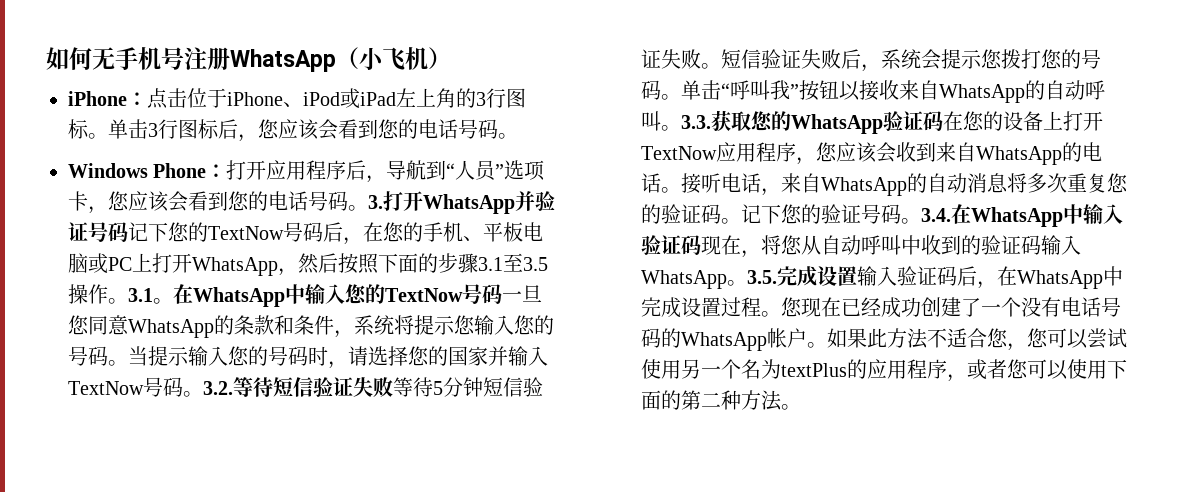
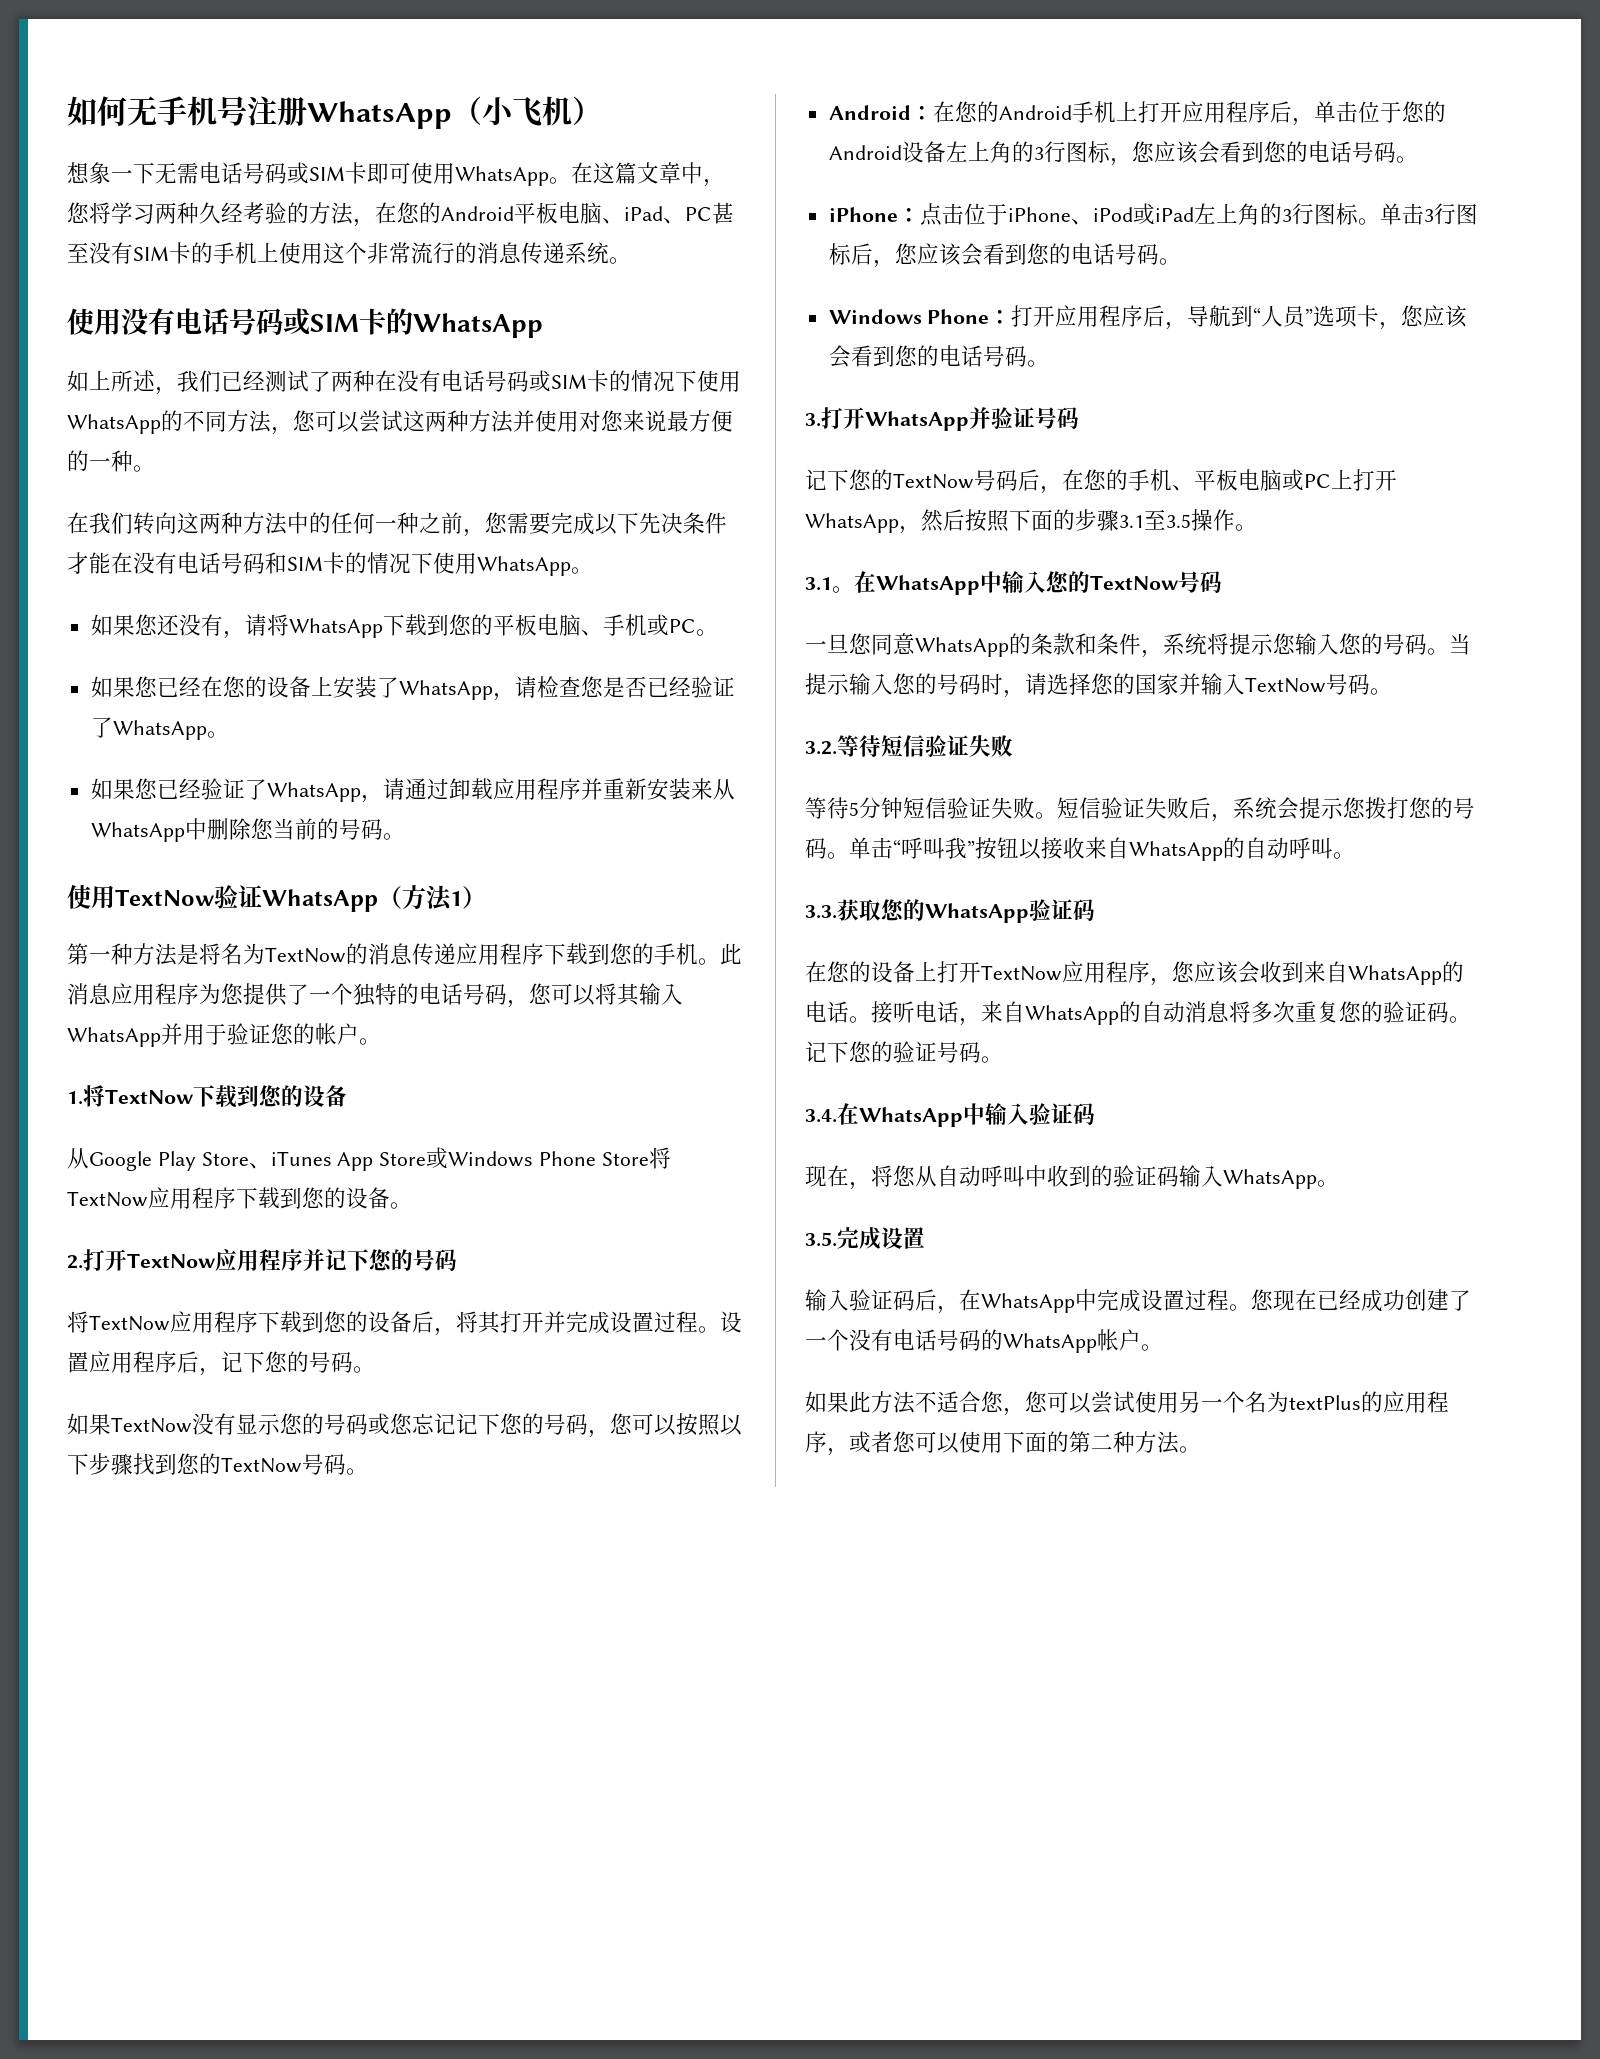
+ 想象一下无需电话号码或SIM卡即可使用WhatsApp。在这篇文章中，您将学习两种久经考验的方法，在您的Android平板电脑、iPad、PC甚至没有SIM卡的手机上使用这个非常流行的消息传递系统。
+ 使用没有电话号码或SIM卡的WhatsApp
+ 如上所述，我们已经测试了两种在没有电话号码或SIM卡的情况下使用WhatsApp的不同方法，您可以尝试这两种方法并使用对您来说最方便的一种。
+ 在我们转向这两种方法中的任何一种之前，您需要完成以下先决条件才能在没有电话号码和SIM卡的情况下使用WhatsApp。
+ 如果您还没有，请将WhatsApp下载到您的平板电脑、手机或PC。
+ 如果您已经在您的设备上安装了WhatsApp，请检查您是否已经验证了WhatsApp。
+ 如果您已经验证了WhatsApp，请通过卸载应用程序并重新安装来从WhatsApp中删除您当前的号码。
+ 使用TextNow验证WhatsApp（方法1）
+ 第一种方法是将名为TextNow的消息传递应用程序下载到您的手机。此消息应用程序为您提供了一个独特的电话号码，您可以将其输入WhatsApp并用于验证您的帐户。
+ 1.将TextNow下载到您的设备
+ 从Google Play Store、iTunes App Store或Windows Phone Store将TextNow应用程序下载到您的设备。
+ 2.打开TextNow应用程序并记下您的号码
+ 将TextNow应用程序下载到您的设备后，将其打开并完成设置过程。设置应用程序后，记下您的号码。
+ 如果TextNow没有显示您的号码或您忘记记下您的号码，您可以按照以下步骤找到您的TextNow号码。
+ Android：在您的Android手机上打开应用程序后，单击位于您的Android设备左上角的3行图标，您应该会看到您的电话号码。
- Windows Phone：打开应用程序后，导航到“人员”选项卡，您应该会看到您的电话号码。3.打开WhatsApp并验证号码记下您的TextNow号码后，在您的手机、平板电脑或PC上打开WhatsApp，然后按照下面的步骤3.1至3.5操作。3.1。
+ Windows Phone：打开应用程序后，导航到“人员”选项卡，您应该会看到您的电话号码。
+ 3.打开WhatsApp并验证号码
+ 记下您的TextNow号码后，在您的手机、平板电脑或PC上打开WhatsApp，然后按照下面的步骤3.1至3.5操作。
+ 3.1。
- 在WhatsApp中输入您的TextNow号码一旦您同意WhatsApp的条款和条件，系统将提示您输入您的号码。
+ 在WhatsApp中输入您的TextNow号码
+ 一旦您同意WhatsApp的条款和条件，系统将提示您输入您的号码。
- 当提示输入您的号码时，请选择您的国家并输入TextNow号码。3.2.等待短信验证失败等待5分钟短信验证失败。
+ 当提示输入您的号码时，请选择您的国家并输入TextNow号码。
+ 3.2.等待短信验证失败
+ 等待5分钟短信验证失败。
- 单击“呼叫我”按钮以接收来自WhatsApp的自动呼叫。3.3.获取您的WhatsApp验证码在您的设备上打开TextNow应用程序，您应该会收到来自WhatsApp的电话。
+ 单击“呼叫我”按钮以接收来自WhatsApp的自动呼叫。
+ 3.3.获取您的WhatsApp验证码
+ 在您的设备上打开TextNow应用程序，您应该会收到来自WhatsApp的电话。
- 记下您的验证号码。3.4.在WhatsApp中输入验证码现在，将您从自动呼叫中收到的验证码输入WhatsApp。3.5.完成设置输入验证码后，在WhatsApp中完成设置过程。
+ 记下您的验证号码。
+ 3.4.在WhatsApp中输入验证码
+ 现在，将您从自动呼叫中收到的验证码输入WhatsApp。
+ 3.5.完成设置
+ 输入验证码后，在WhatsApp中完成设置过程。
- 您现在已经成功创建了一个没有电话号码的WhatsApp帐户。如果此方法不适合您，您可以尝试使用另一个名为textPlus的应用程序，或者您可以使用下面的第二种方法。
+ 您现在已经成功创建了一个没有电话号码的WhatsApp帐户。
+ 如果此方法不适合您，您可以尝试使用另一个名为textPlus的应用程序，或者您可以使用下面的第二种方法。

